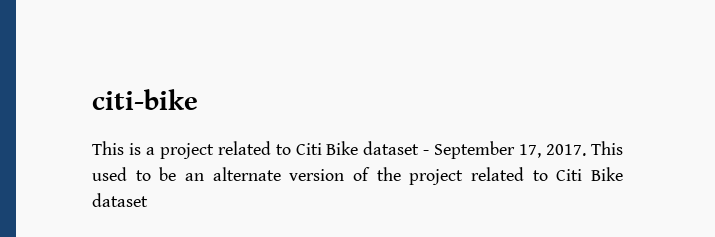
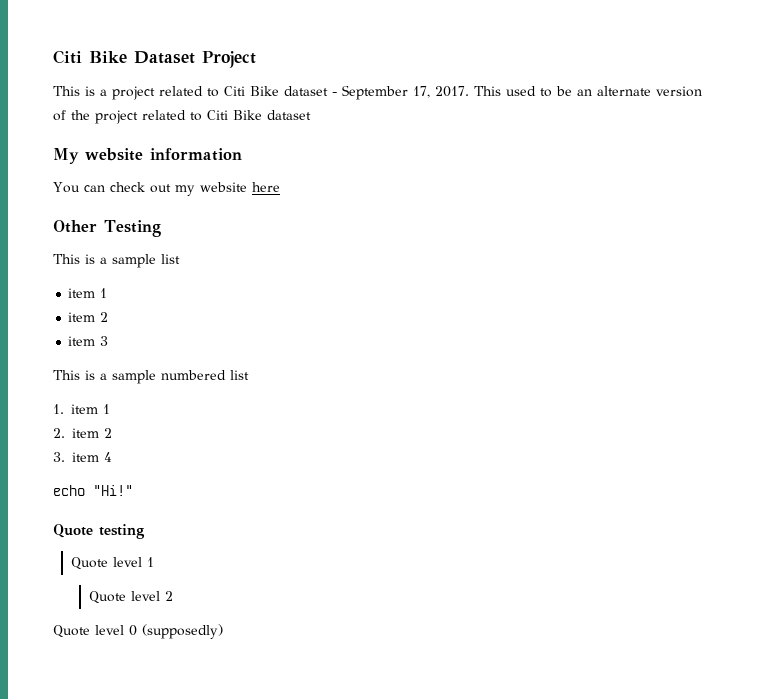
- citi-bike
+ Citi Bike Dataset Project
+ My website information
+ You can check out my website here
+ Other Testing
+ This is a sample list
+ item 1
+ item 2
+ item 3
+ This is a sample numbered list
+ 1. item 1
+ 2. item 2
+ 3. item 4
+ echo "Hi!"
+ Quote testing
+ Quote level 1
+ Quote level 2
+ Quote level 0 (supposedly)

